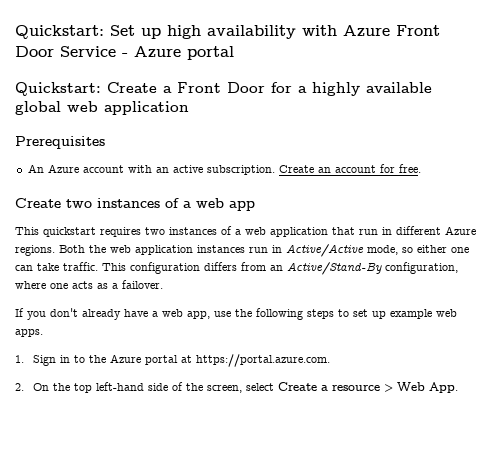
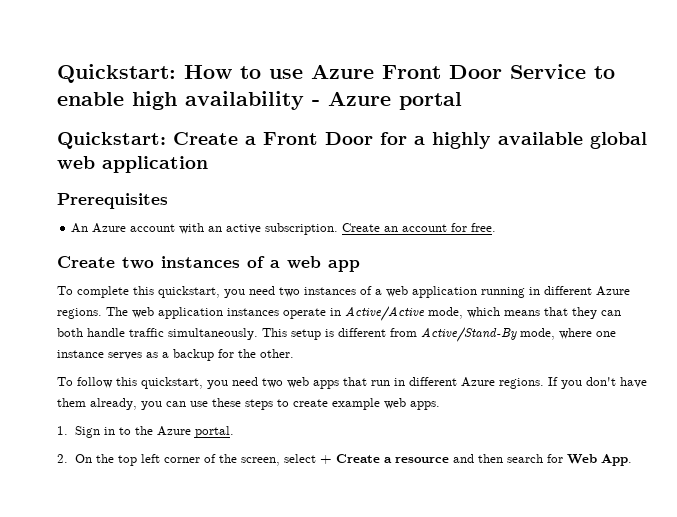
- Quickstart: Set up high availability with Azure Front Door Service - Azure portal
+ Quickstart: How to use Azure Front Door Service to enable high availability - Azure portal
- This quickstart requires two instances of a web application that run in different Azure regions.
+ To complete this quickstart, you need two instances of a web application running in different Azure regions. The web application instances operate in Active/Active mode, which means that they can both handle traffic simultaneously. This setup is different from Active/Stand-By mode, where one instance serves as a backup for the other.
+ To follow this quickstart, you need two web apps that run in different Azure regions.
- Both the web application instances run in Active/Active mode, so either one can take traffic. This configuration differs from an Active/Stand-By configuration, where one acts as a failover.
- If you don't already have a web app, use the following steps to set up example web apps.
+ If you don't have them already, you can use these steps to create example web apps.
- 1. Sign in to the Azure portal at https://portal.azure.com.
+ 1. Sign in to the Azure portal.
- 2. On the top left-hand side of the screen, select Create a resource > Web App.
+ 2. On the top left corner of the screen, select + Create a resource and then search for Web App.

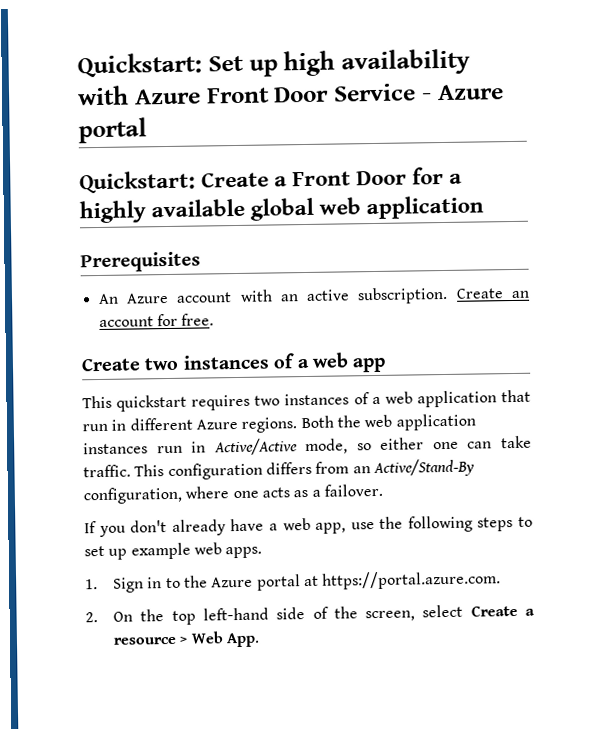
- Quickstart: How to use Azure Front Door Service to enable high availability - Azure portal
+ Quickstart: Set up high availability with Azure Front Door Service - Azure portal
- To complete this quickstart, you need two instances of a web application running in different Azure regions. The web application instances operate in Active/Active mode, which means that they can both handle traffic simultaneously. This setup is different from Active/Stand-By mode, where one instance serves as a backup for the other.
- To follow this quickstart, you need two web apps that run in different Azure regions.
+ This quickstart requires two instances of a web application that run in different Azure regions.
- If you don't have them already, you can use these steps to create example web apps.
+ Both the web application instances run in Active/Active mode, so either one can take traffic. This configuration differs from an Active/Stand-By configuration, where one acts as a failover.
+ If you don't already have a web app, use the following steps to set up example web apps.
- 1. Sign in to the Azure portal.
+ 1. Sign in to the Azure portal at https://portal.azure.com.
- 2. On the top left corner of the screen, select + Create a resource and then search for Web App.
+ 2. On the top left-hand side of the screen, select Create a resource > Web App.

